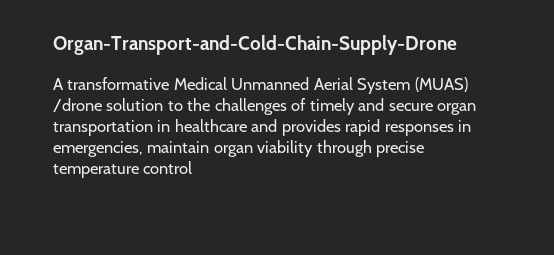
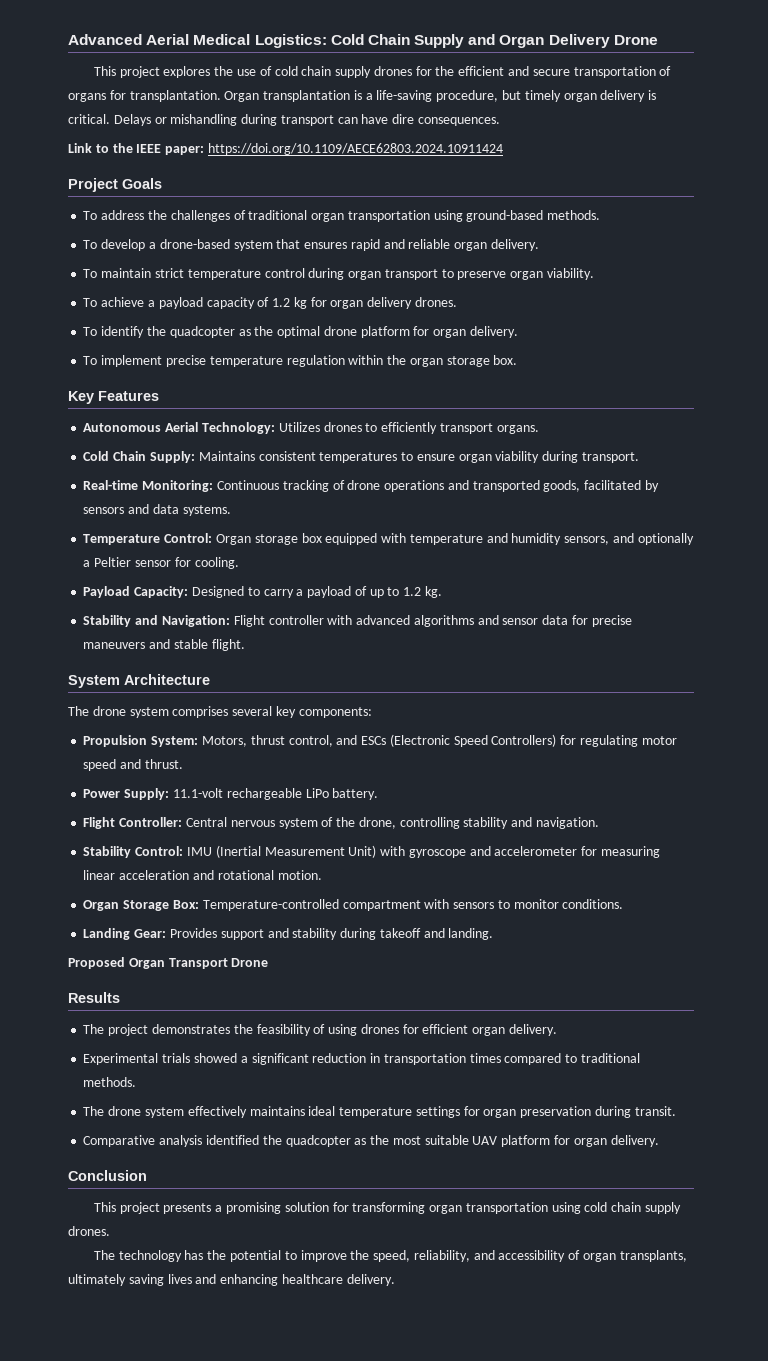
- Organ-Transport-and-Cold-Chain-Supply-Drone
- A transformative Medical Unmanned Aerial System (MUAS) /drone solution to the challenges of timely and secure organ transportation in healthcare and provides rapid responses in emergencies, maintain organ viability through precise temperature control
+ Advanced Aerial Medical Logistics: Cold Chain Supply and Organ Delivery Drone
+ This project explores the use of cold chain supply drones for the efficient and secure transportation of organs for transplantation. Organ transplantation is a life-saving procedure, but timely organ delivery is critical. Delays or mishandling during transport can have dire consequences.
+ Link to the IEEE paper: https://doi.org/10.1109/AECE62803.2024.10911424
+ Project Goals
+ To address the challenges of traditional organ transportation using ground-based methods.
+ To develop a drone-based system that ensures rapid and reliable organ delivery.
+ To maintain strict temperature control during organ transport to preserve organ viability.
+ To achieve a payload capacity of 1.2 kg for organ delivery drones.
+ To identify the quadcopter as the optimal drone platform for organ delivery.
+ To implement precise temperature regulation within the organ storage box.
+ Key Features
+ Autonomous Aerial Technology: Utilizes drones to efficiently transport organs.
+ Cold Chain Supply: Maintains consistent temperatures to ensure organ viability during transport.
+ Real-time Monitoring: Continuous tracking of drone operations and transported goods, facilitated by sensors and data systems.
+ Temperature Control: Organ storage box equipped with temperature and humidity sensors, and optionally a Peltier sensor for cooling.
+ Payload Capacity: Designed to carry a payload of up to 1.2 kg.
+ Stability and Navigation: Flight controller with advanced algorithms and sensor data for precise maneuvers and stable flight.
+ System Architecture
+ The drone system comprises several key components:
+ Propulsion System: Motors, thrust control, and ESCs (Electronic Speed Controllers) for regulating motor speed and thrust.
+ Power Supply: 11.1-volt rechargeable LiPo battery.
+ Flight Controller: Central nervous system of the drone, controlling stability and navigation.
+ Stability Control: IMU (Inertial Measurement Unit) with gyroscope and accelerometer for measuring linear acceleration and rotational motion.
+ Organ Storage Box: Temperature-controlled compartment with sensors to monitor conditions.
+ Landing Gear: Provides support and stability during takeoff and landing.
+ Proposed Organ Transport Drone
+ Results
+ The project demonstrates the feasibility of using drones for efficient organ delivery.
+ Experimental trials showed a significant reduction in transportation times compared to traditional methods.
+ The drone system effectively maintains ideal temperature settings for organ preservation during transit.
+ Comparative analysis identified the quadcopter as the most suitable UAV platform for organ delivery.
+ Conclusion
+ This project presents a promising solution for transforming organ transportation using cold chain supply drones.
+ The technology has the potential to improve the speed, reliability, and accessibility of organ transplants, ultimately saving lives and enhancing healthcare delivery.

